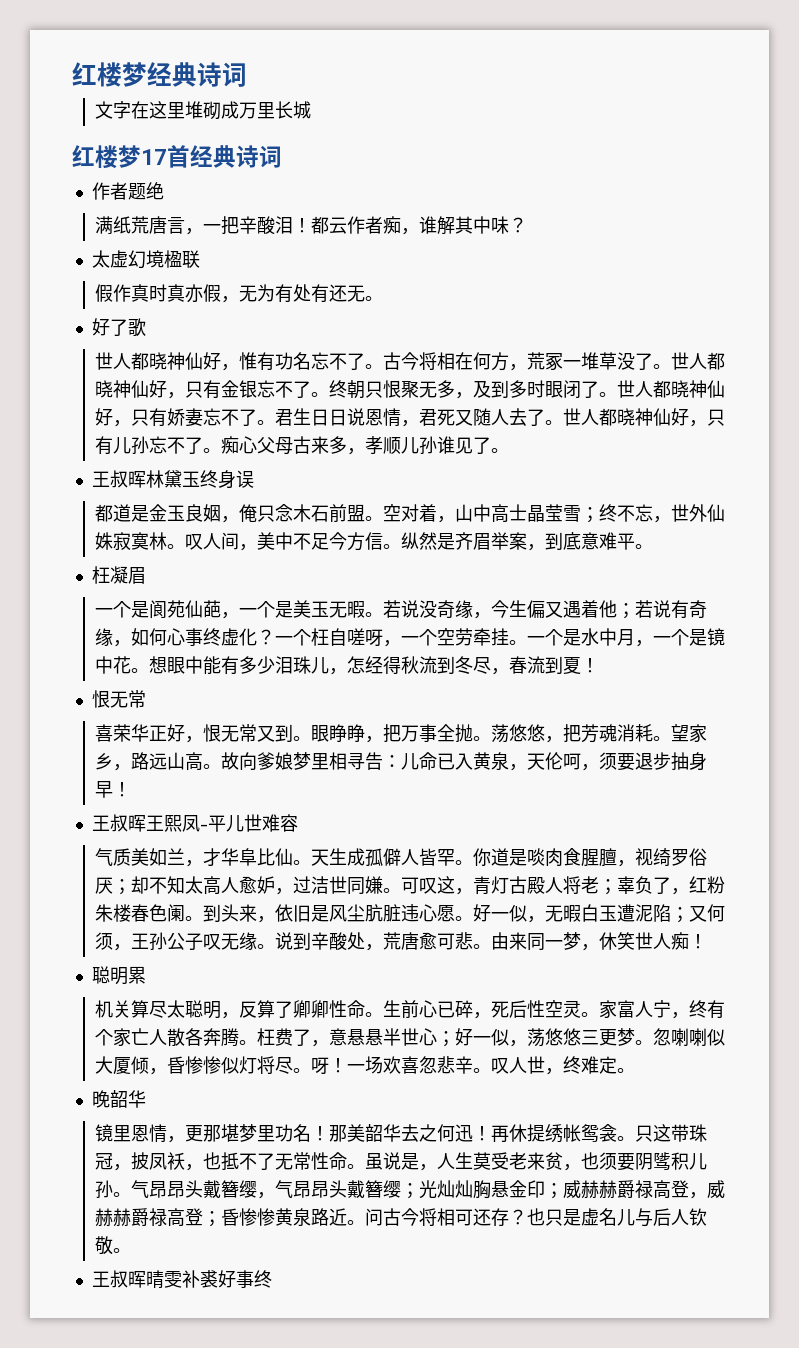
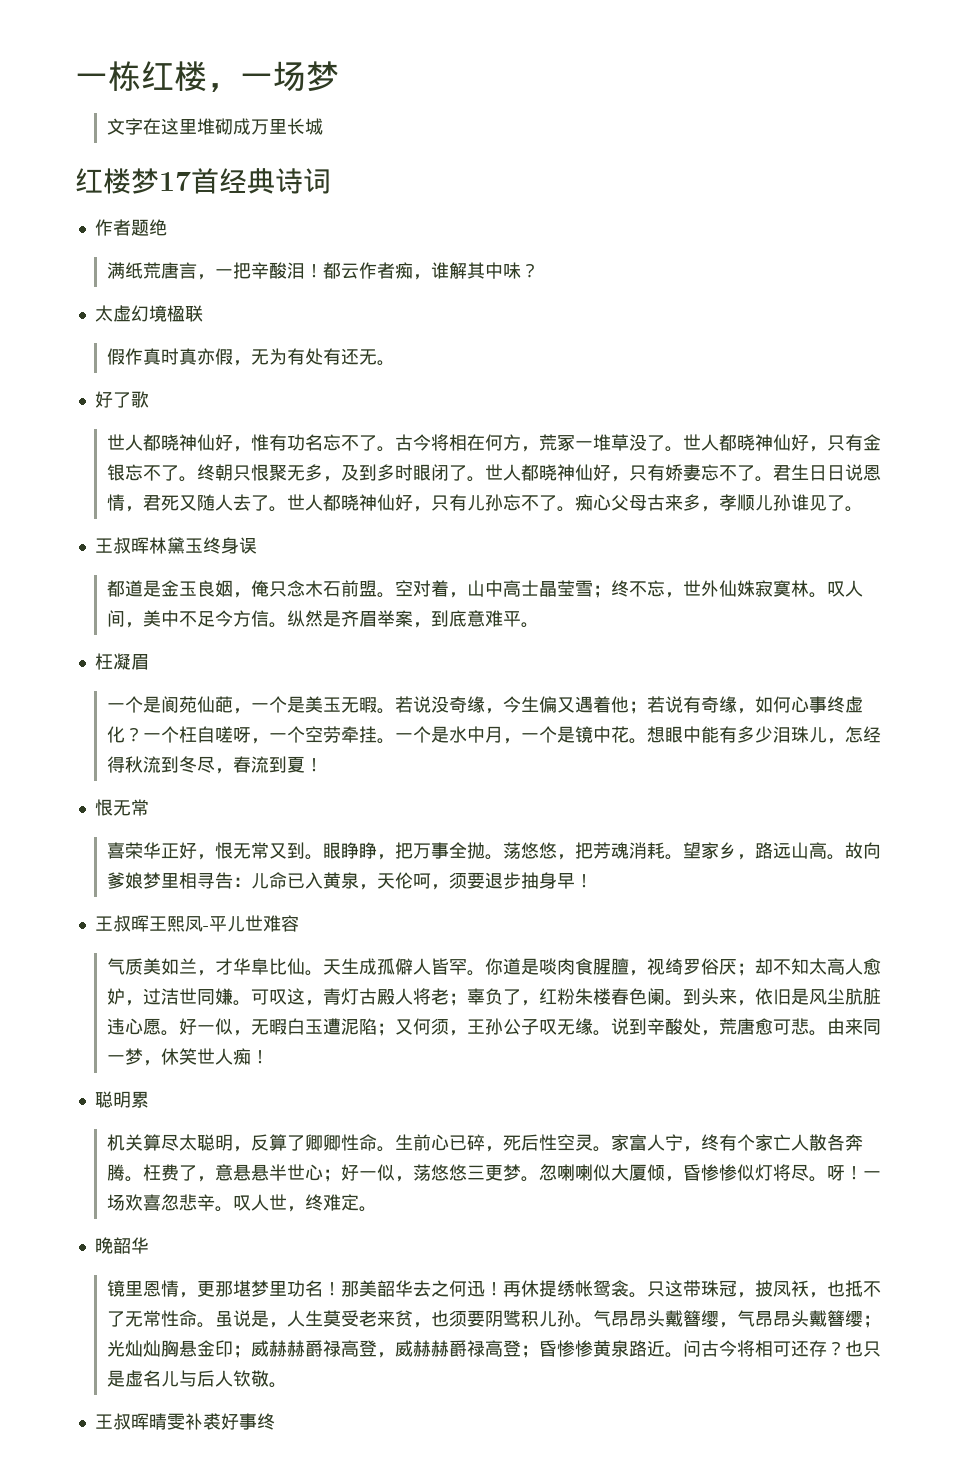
- 红楼梦经典诗词
+ 一栋红楼，一场梦

